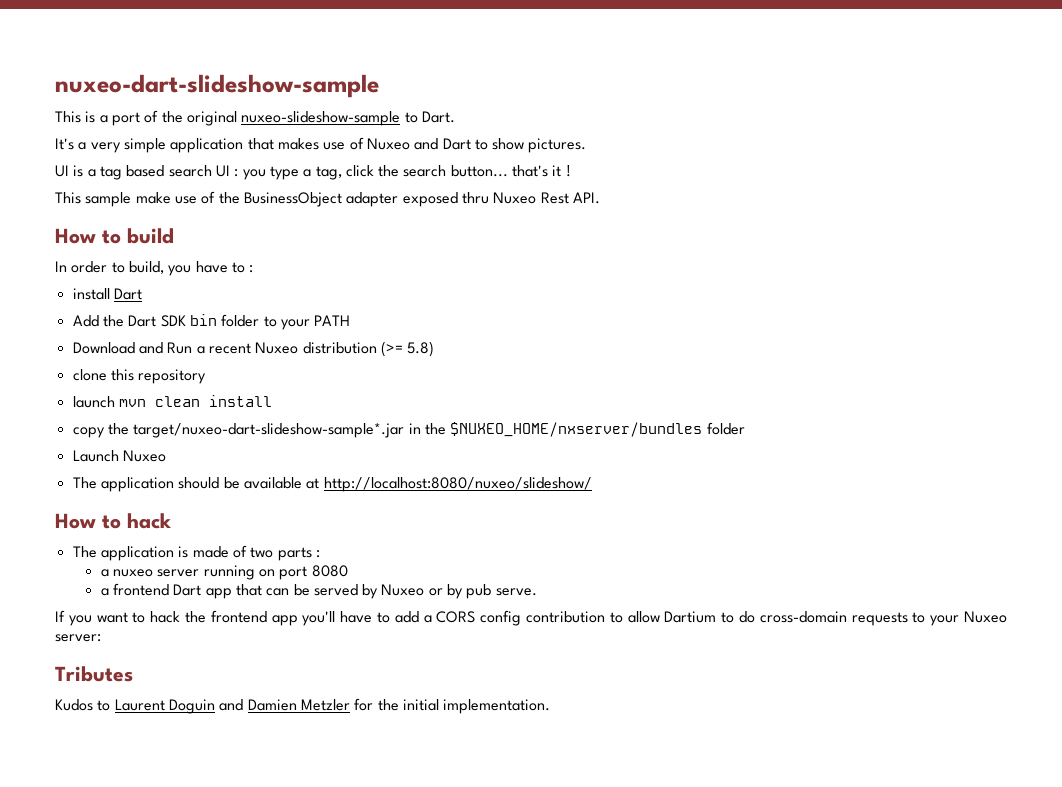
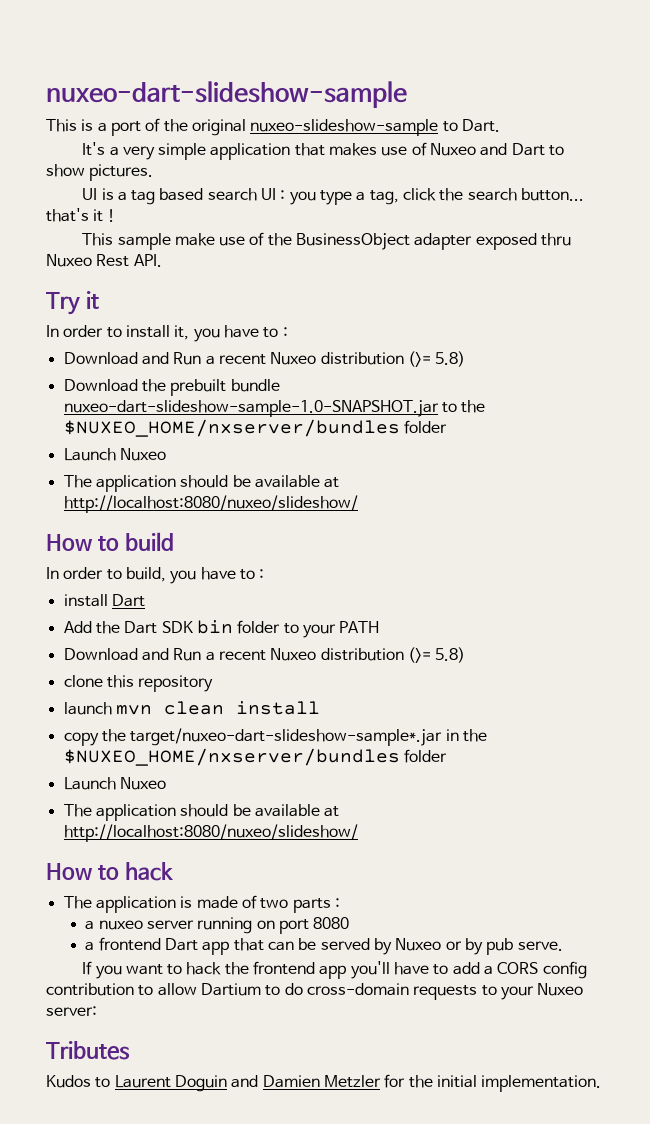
+ Try it
+ In order to install it, you have to :
+ Download and Run a recent Nuxeo distribution (>= 5.8)
+ Download the prebuilt bundle nuxeo-dart-slideshow-sample-1.0-SNAPSHOT.jar to the $NUXEO_HOME/nxserver/bundles folder
+ Launch Nuxeo
+ The application should be available at http://localhost:8080/nuxeo/slideshow/

